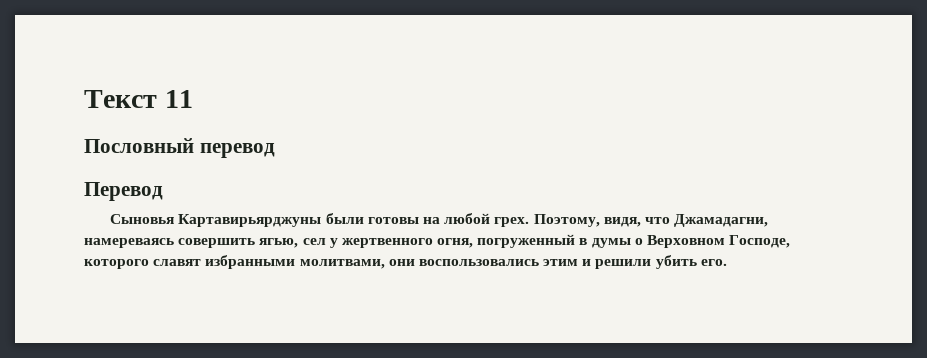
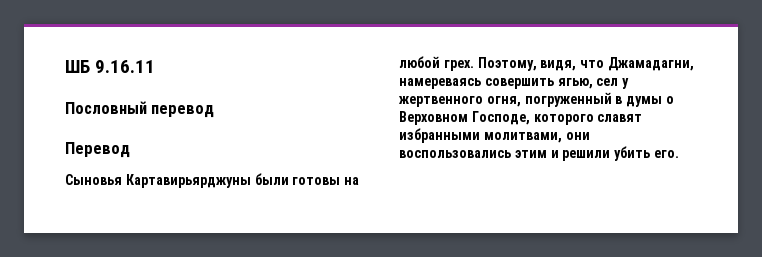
- Текст 11
+ ШБ 9.16.11

